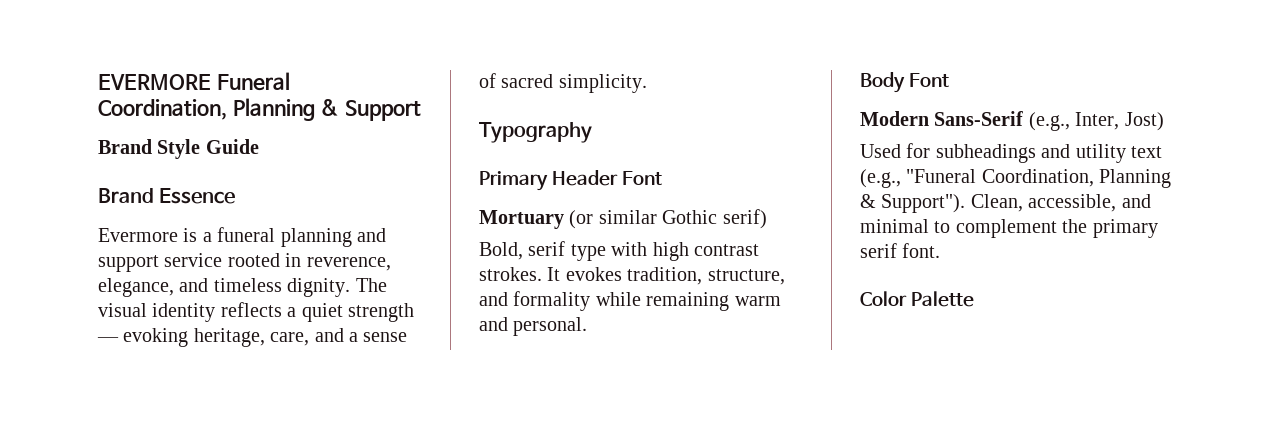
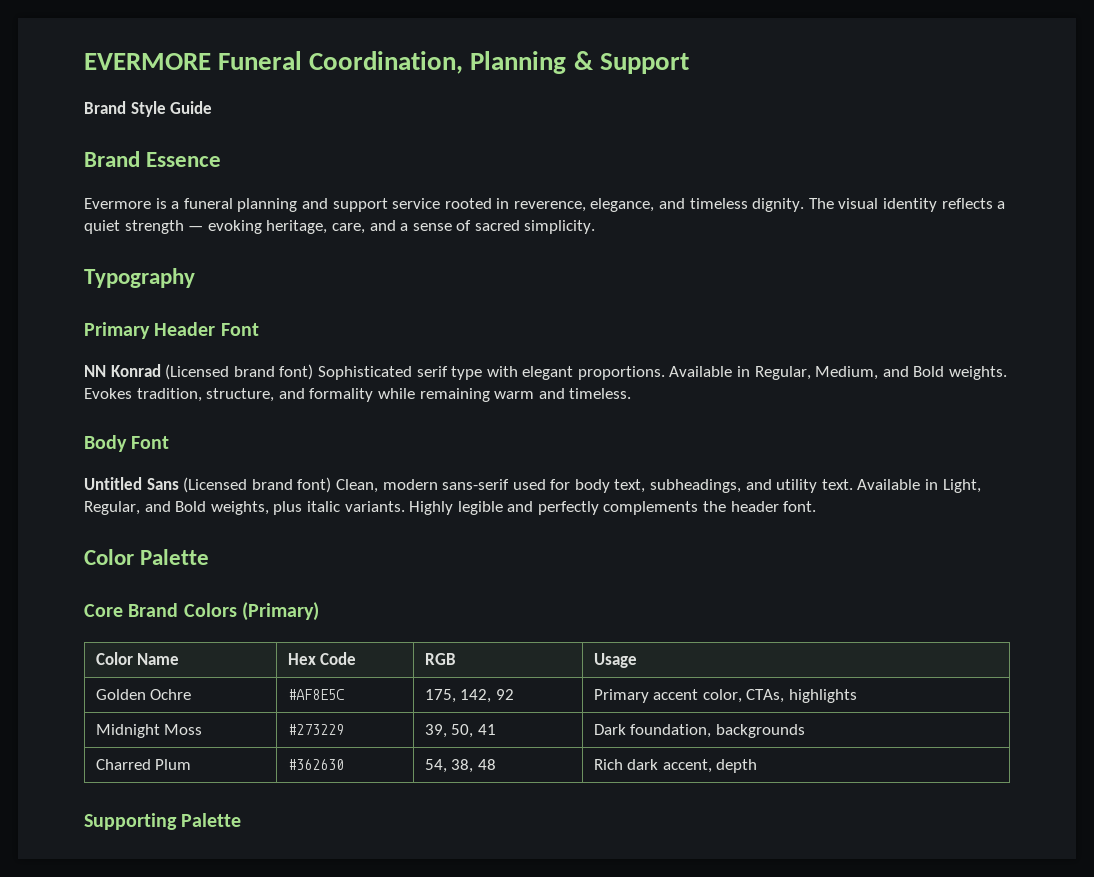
- Mortuary (or similar Gothic serif)
- Bold, serif type with high contrast strokes. It evokes tradition, structure, and formality while remaining warm and personal.
+ NN Konrad (Licensed brand font) Sophisticated serif type with elegant proportions. Available in Regular, Medium, and Bold weights. Evokes tradition, structure, and formality while remaining warm and timeless.
- Modern Sans-Serif (e.g., Inter, Jost)
- Used for subheadings and utility text (e.g., "Funeral Coordination, Planning & Support"). Clean, accessible, and minimal to complement the primary serif font.
+ Untitled Sans (Licensed brand font) Clean, modern sans-serif used for body text, subheadings, and utility text. Available in Light, Regular, and Bold weights, plus italic variants. Highly legible and perfectly complements the header font.
  Color Palette
+ Core Brand Colors (Primary)
+ Color Name | Hex Code | RGB | Usage
+ Golden Ochre | #AF8E5C | 175, 142, 92 | Primary accent color, CTAs, highlights
+ Midnight Moss | #273229 | 39, 50, 41 | Dark foundation, backgrounds
+ Charred Plum | #362630 | 54, 38, 48 | Rich dark accent, depth
+ Supporting Palette

